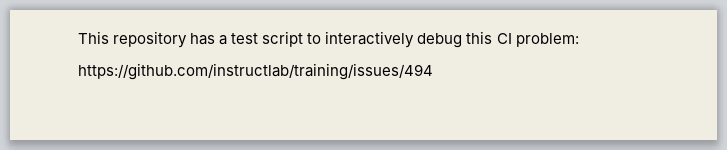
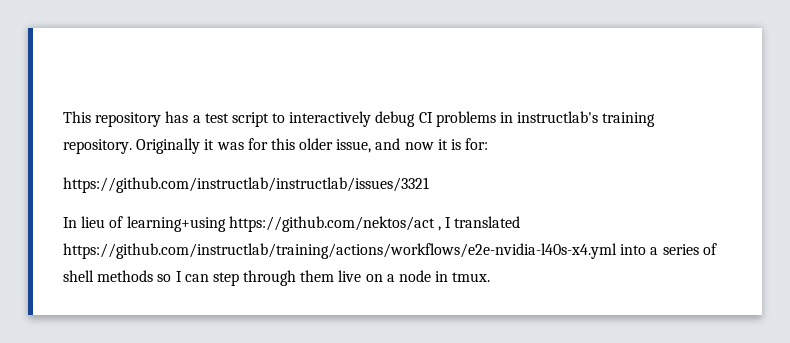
- This repository has a test script to interactively debug this CI problem:
- https://github.com/instructlab/training/issues/494
+ This repository has a test script to interactively debug CI problems in instructlab's training repository. Originally it was for this older issue, and now it is for:
+ https://github.com/instructlab/instructlab/issues/3321
+ In lieu of learning+using https://github.com/nektos/act , I translated https://github.com/instructlab/training/actions/workflows/e2e-nvidia-l40s-x4.yml into a series of shell methods so I can step through them live on a node in tmux.

